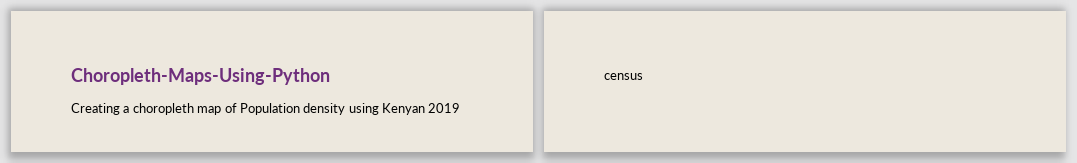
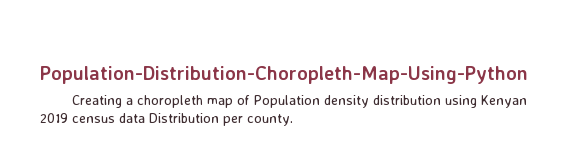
- Choropleth-Maps-Using-Python
+ Population-Distribution-Choropleth-Map-Using-Python
- Creating a choropleth map of Population density using Kenyan 2019 census
+ Creating a choropleth map of Population density distribution using Kenyan 2019 census data Distribution per county.

